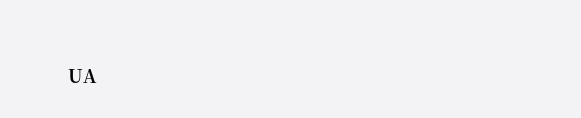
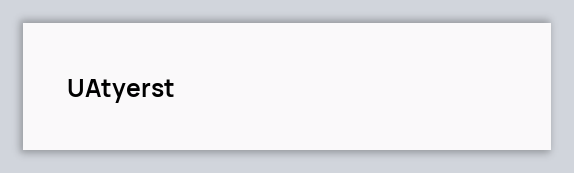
- UA
+ UAtyerst

